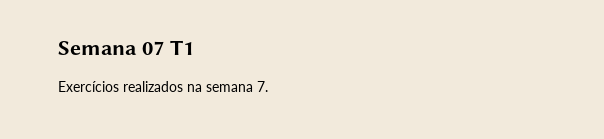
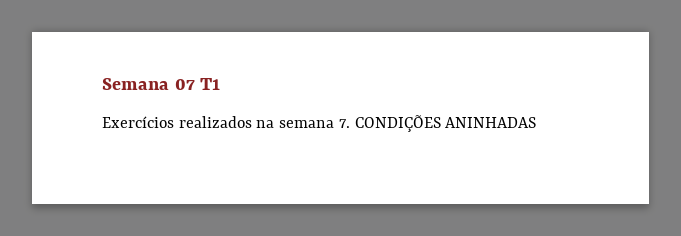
- Exercícios realizados na semana 7.
+ Exercícios realizados na semana 7. CONDIÇÕES ANINHADAS

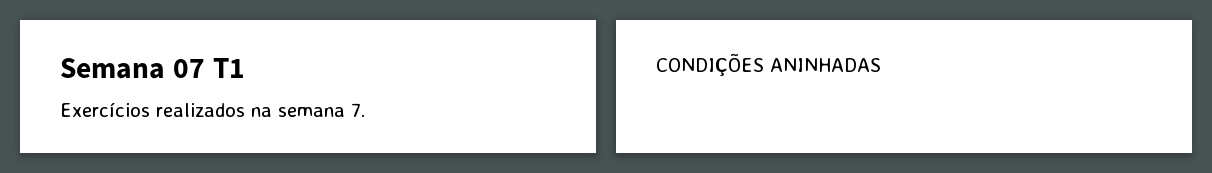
- Exercícios realizados na semana 7. CONDIÇÕES ANINHADAS
+ Exercícios realizados na semana 7.
+ CONDIÇÕES ANINHADAS

